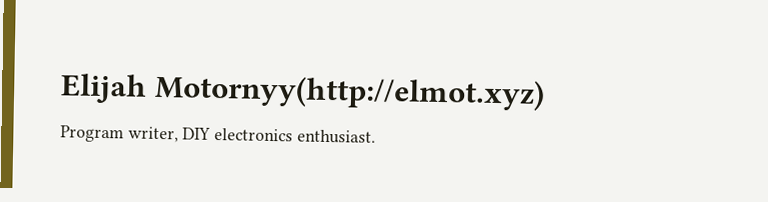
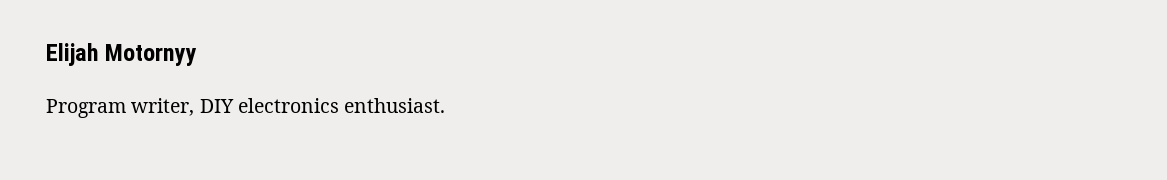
- Elijah Motornyy(http://elmot.xyz)
+ Elijah Motornyy

